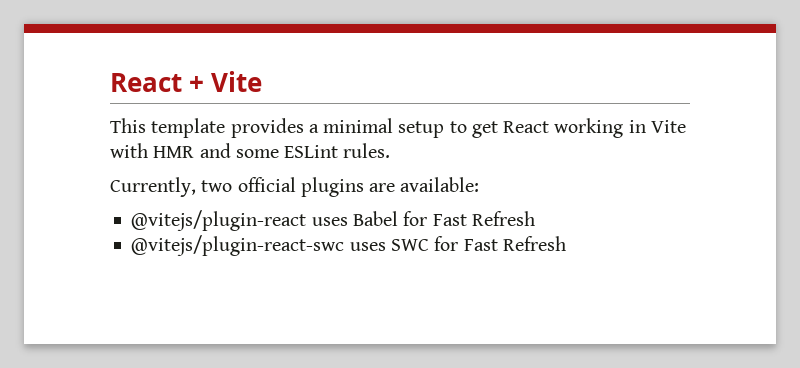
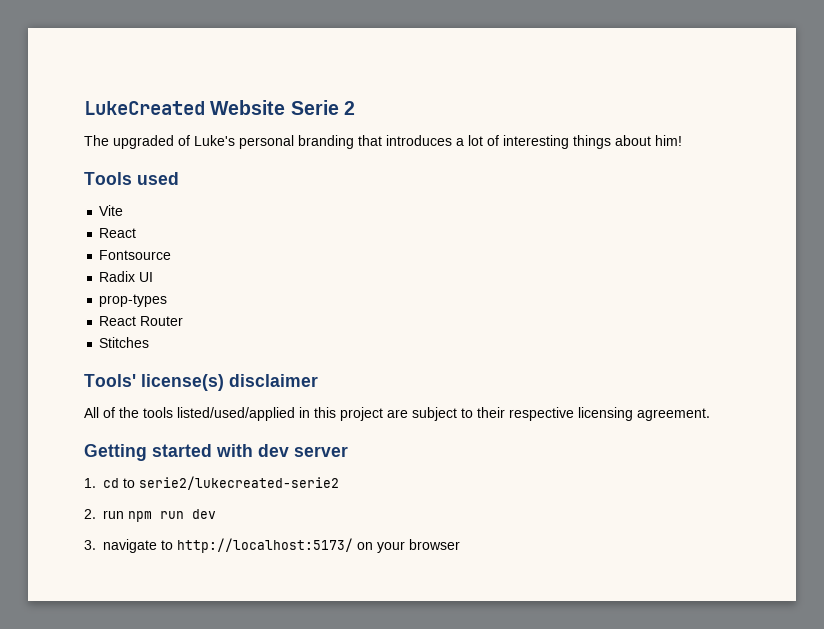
- React + Vite
- This template provides a minimal setup to get React working in Vite with HMR and some ESLint rules.
- Currently, two official plugins are available:
- @vitejs/plugin-react uses Babel for Fast Refresh
- @vitejs/plugin-react-swc uses SWC for Fast Refresh
+ LukeCreated Website Serie 2
+ The upgraded of Luke's personal branding that introduces a lot of interesting things about him!
+ Tools used
+ Vite
+ React
+ Fontsource
+ Radix UI
+ prop-types
+ React Router
+ Stitches
+ Tools' license(s) disclaimer
+ All of the tools listed/used/applied in this project are subject to their respective licensing agreement.
+ Getting started with dev server
+ 1. cd to serie2/lukecreated-serie2
+ 2. run npm run dev
+ 3. navigate to http://localhost:5173/ on your browser

